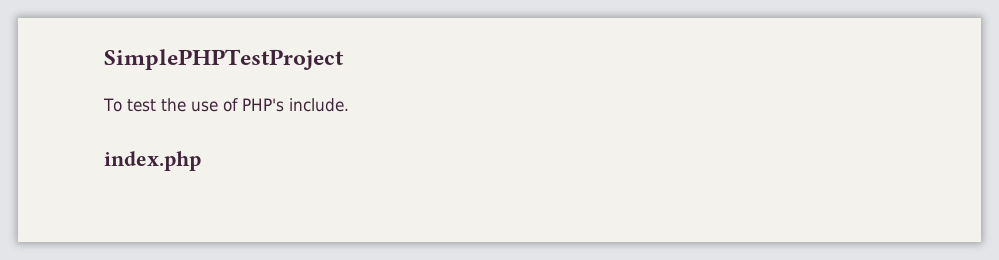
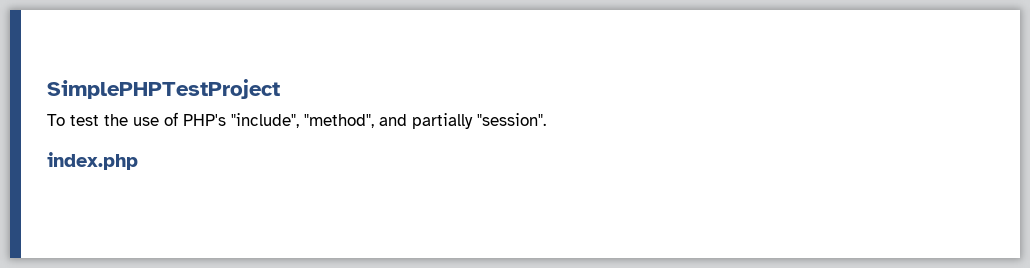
- To test the use of PHP's include.
+ To test the use of PHP's "include", "method", and partially "session".

